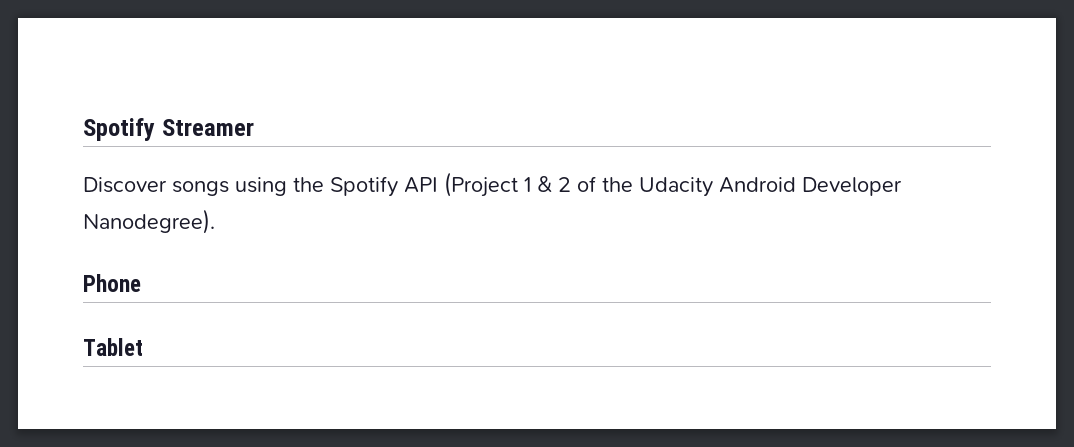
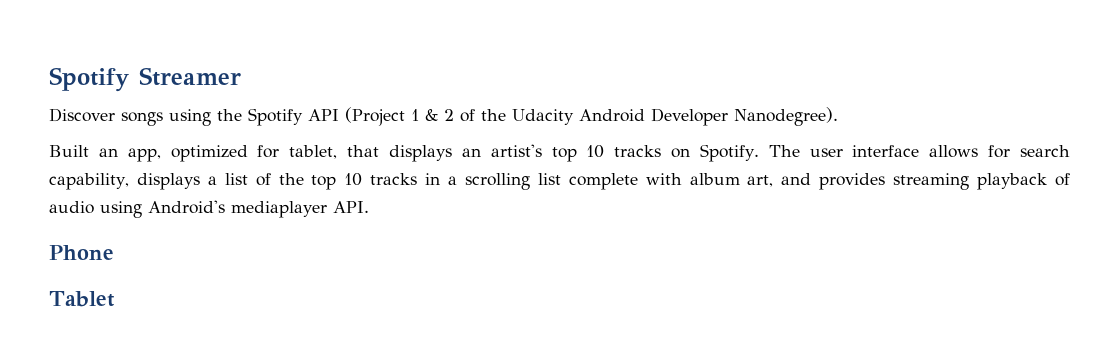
+ Built an app, optimized for tablet, that displays an artist's top 10 tracks on Spotify. The user interface allows for search capability, displays a list of the top 10 tracks in a scrolling list complete with album art, and provides streaming playback of audio using Android's mediaplayer API.

